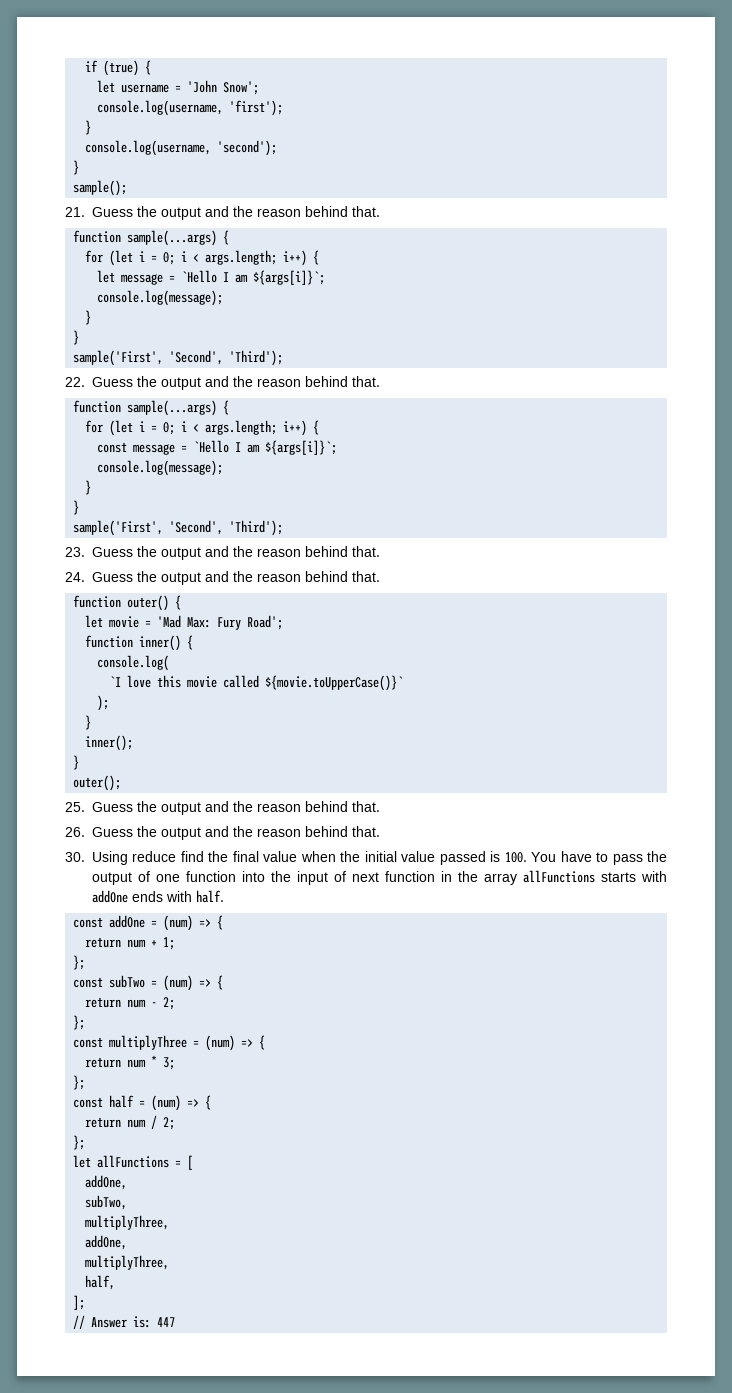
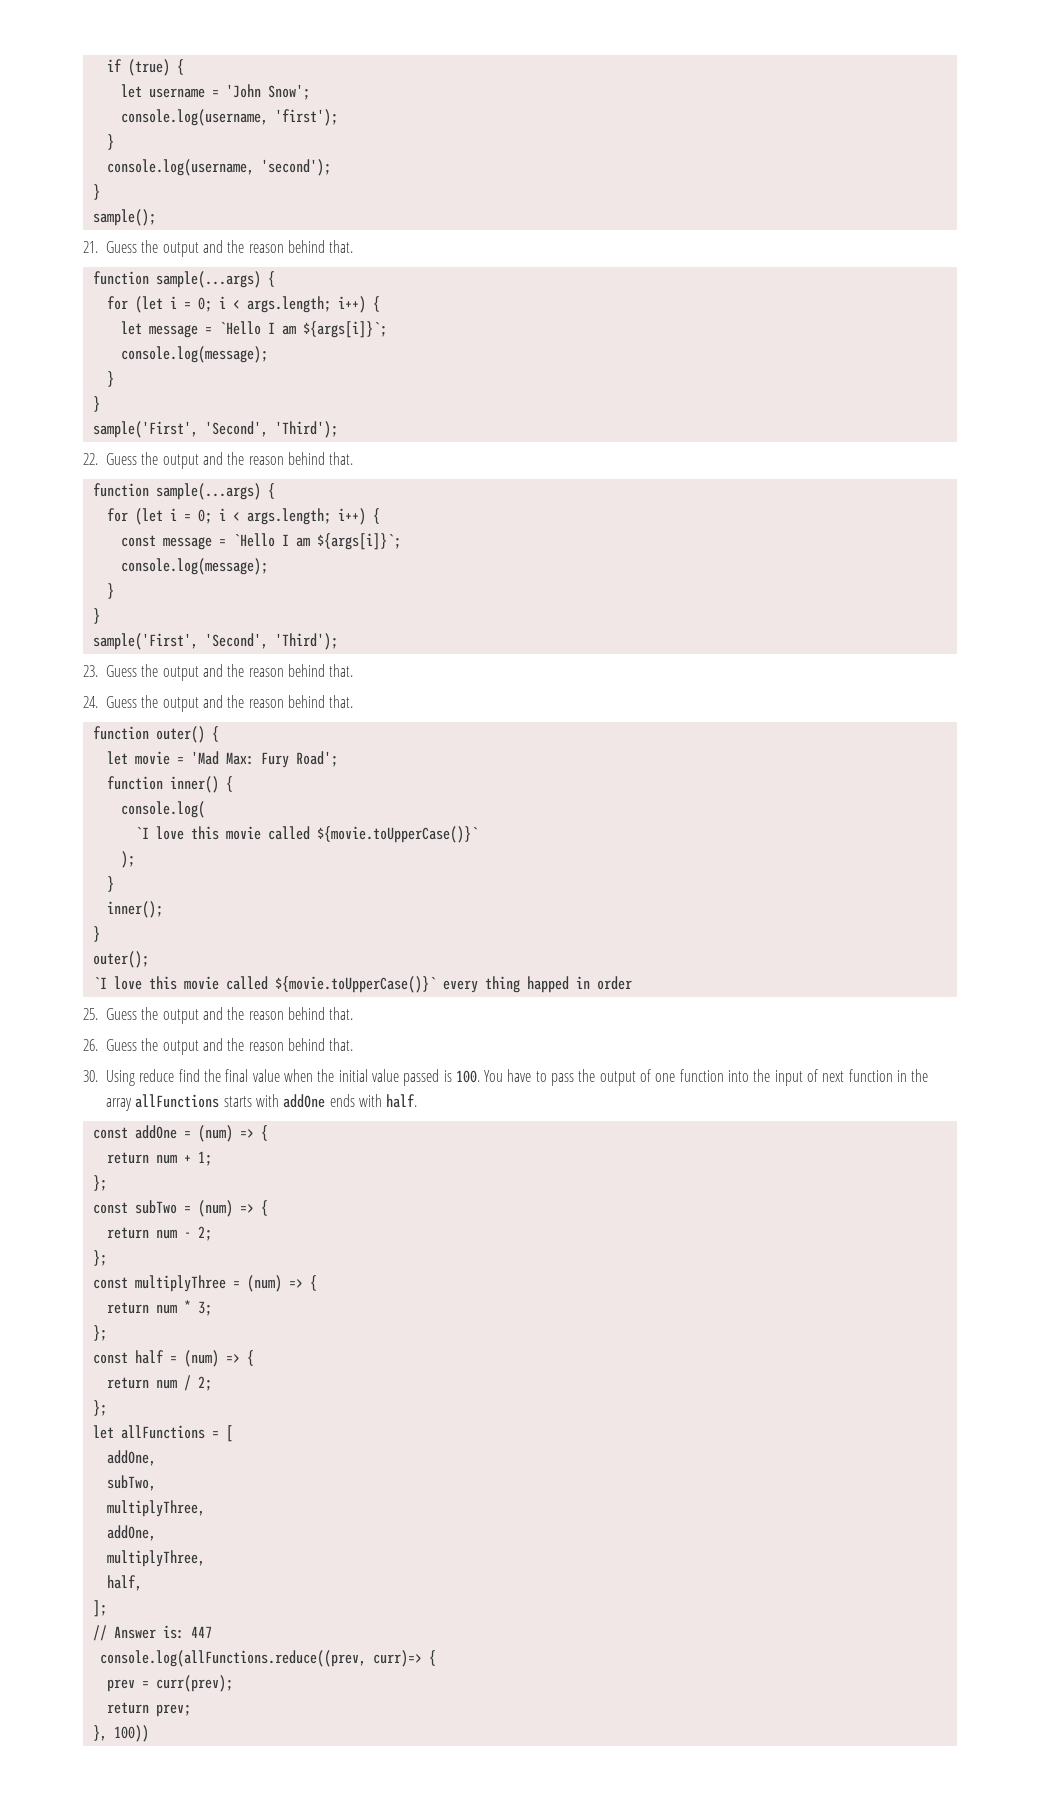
+ `I love this movie called ${movie.toUpperCase()}` every thing happed in order
+ console.log(allFunctions.reduce((prev, curr)=> {
+ prev = curr(prev);
+ return prev;
+ }, 100))

